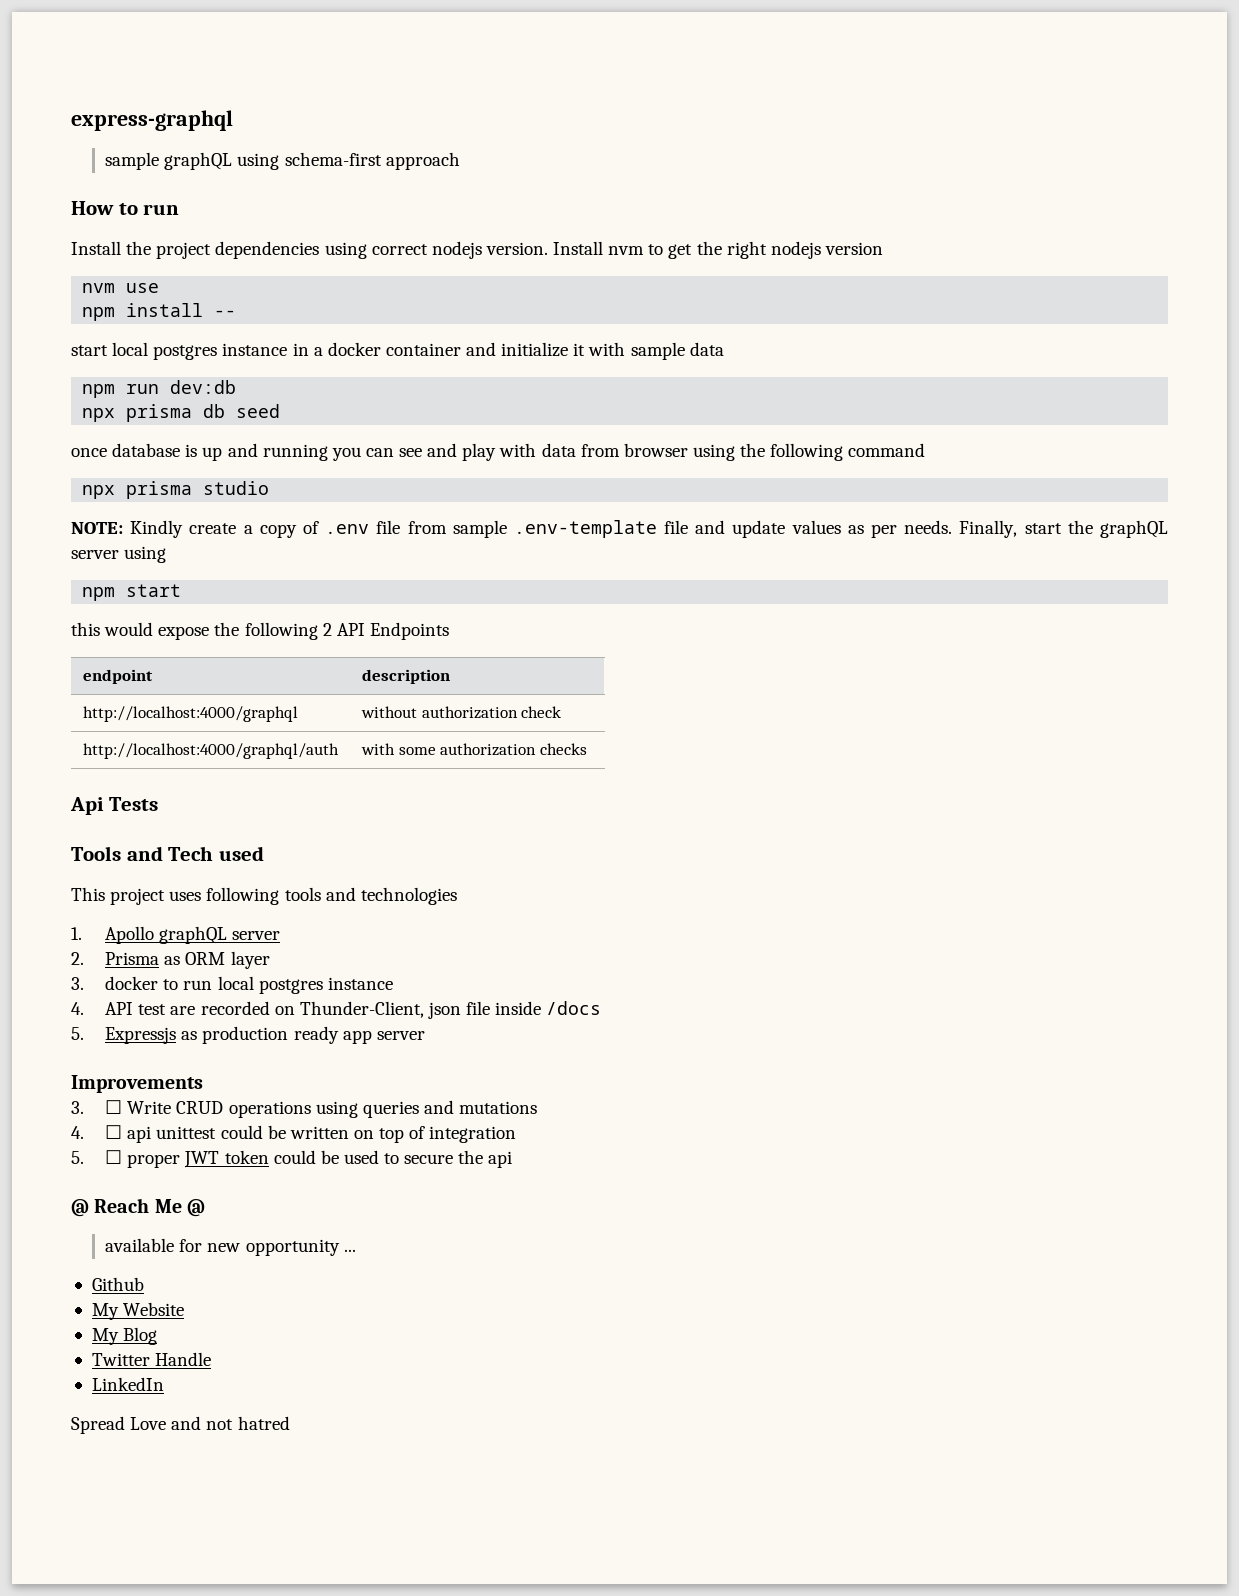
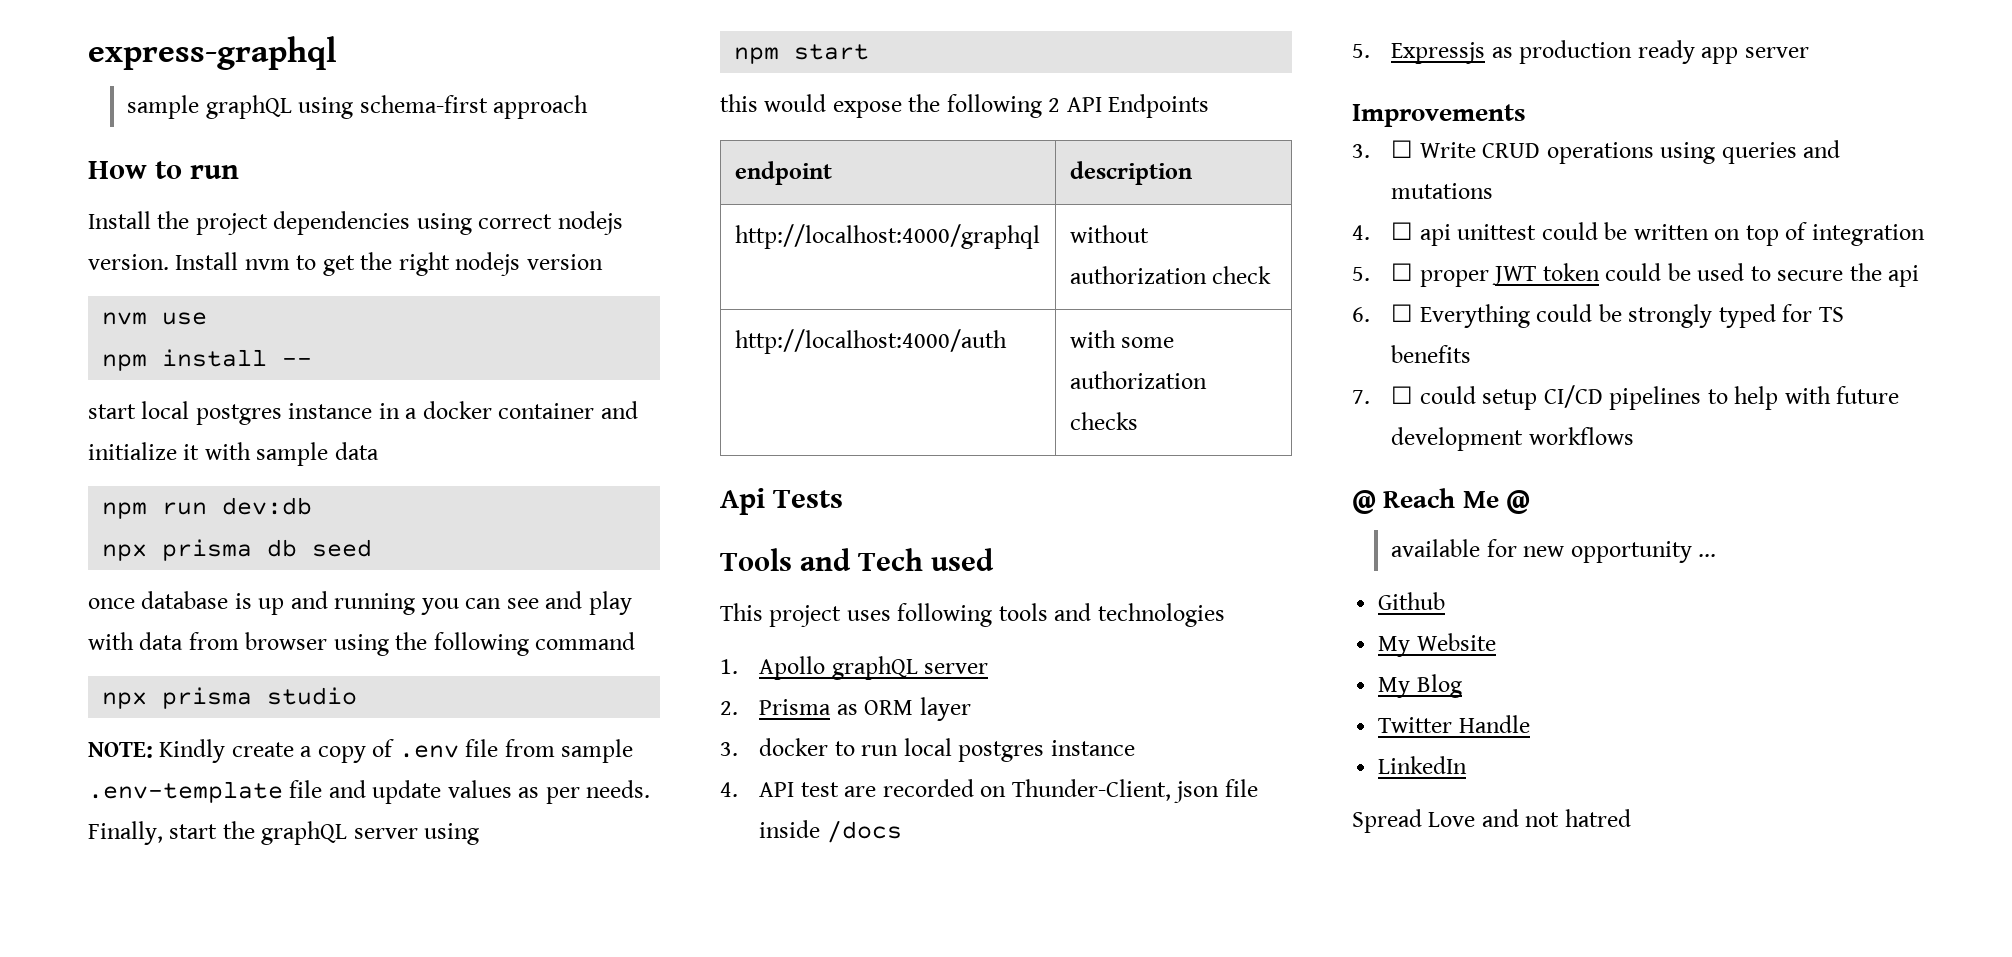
- http://localhost:4000/graphql/auth | with some authorization checks
+ http://localhost:4000/auth | with some authorization checks
+ 6. ☐ Everything could be strongly typed for TS benefits
+ 7. ☐ could setup CI/CD pipelines to help with future development workflows

